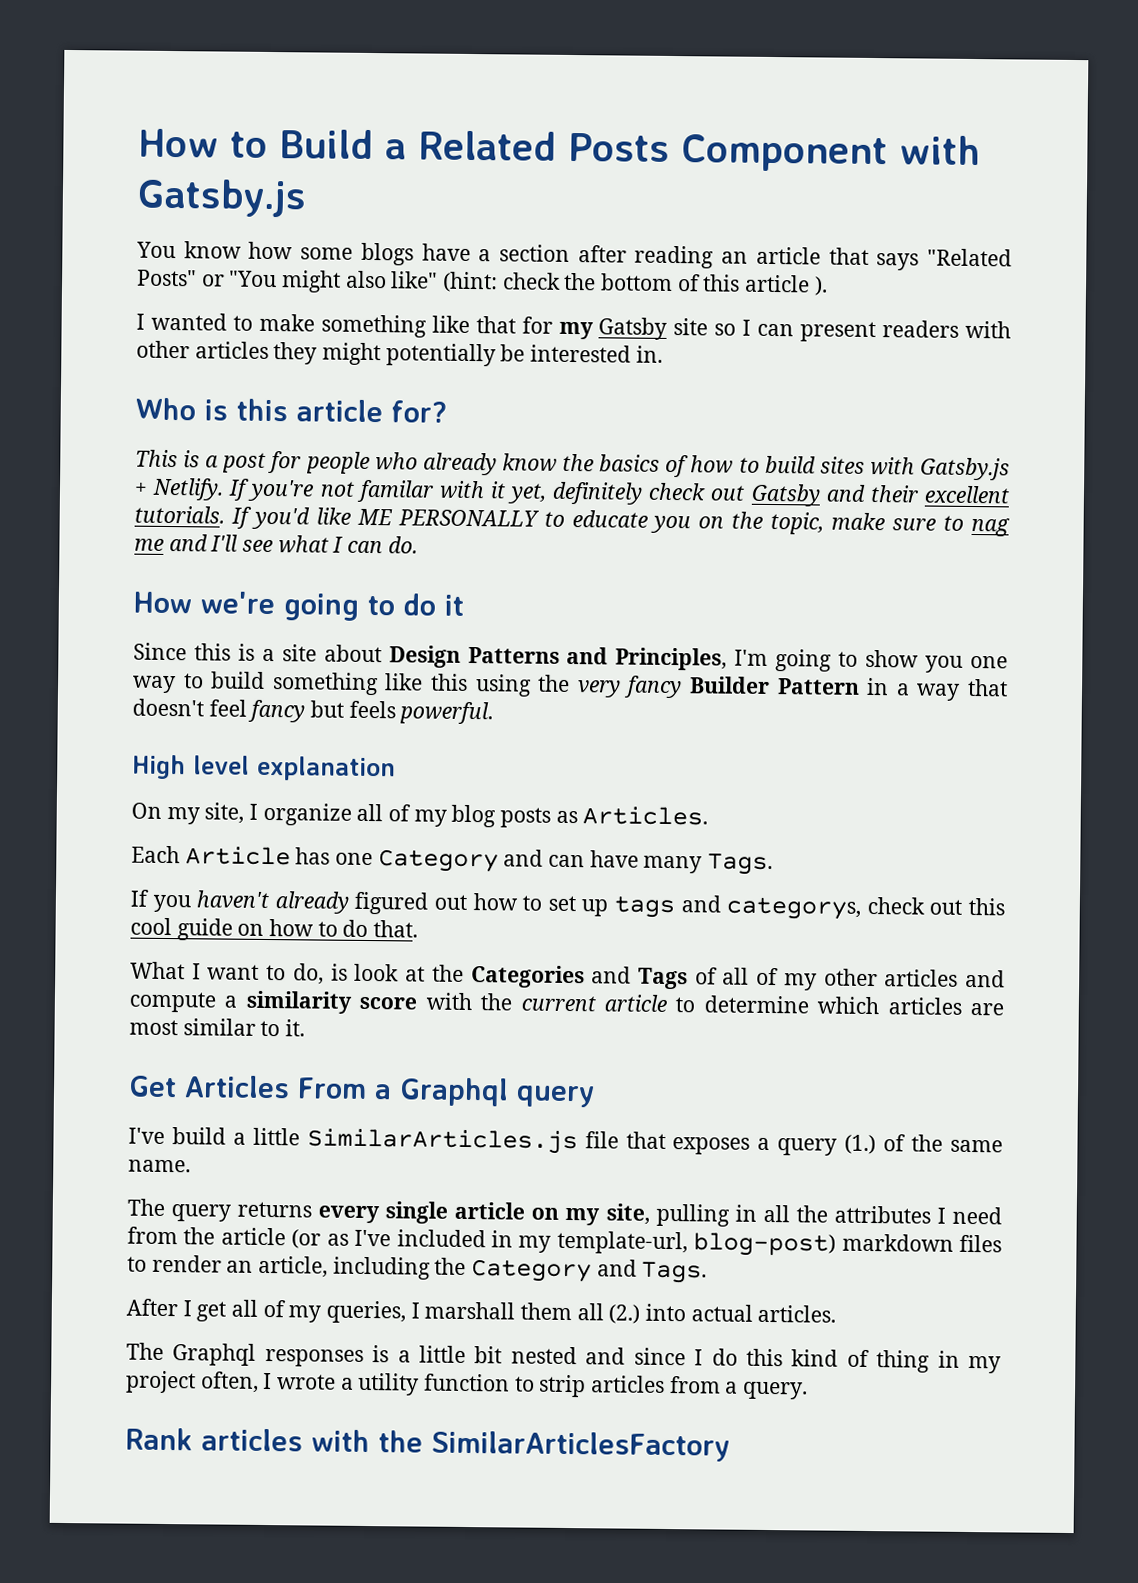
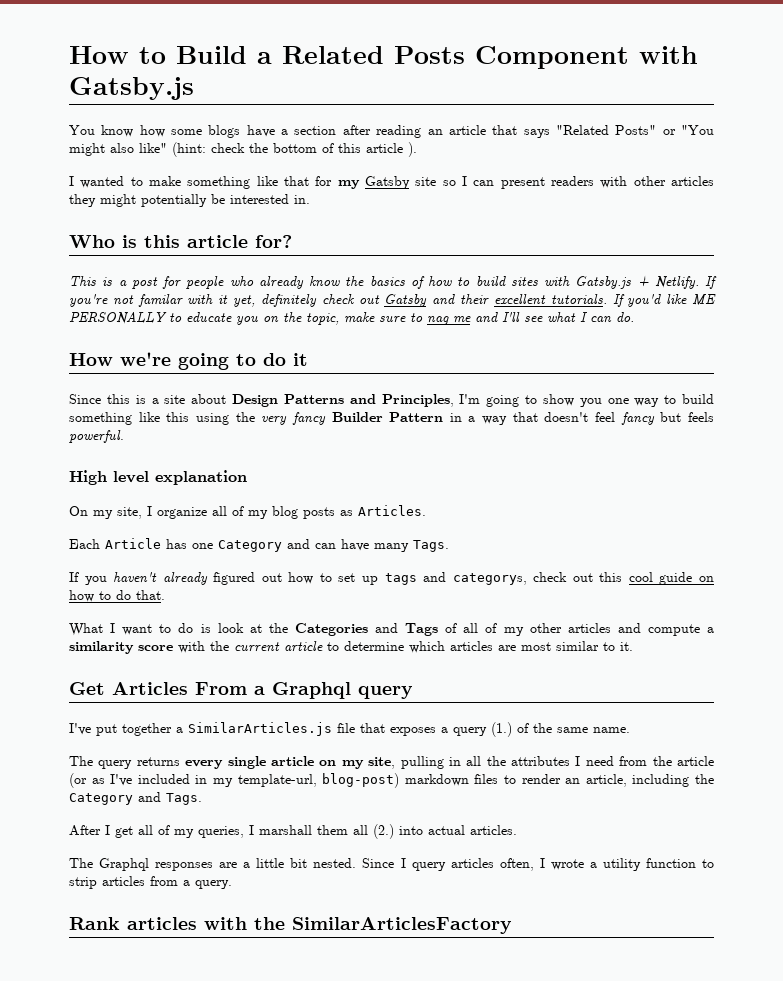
- What I want to do, is look at the Categories and Tags of all of my other articles and compute a similarity score with the current article to determine which articles are most similar to it.
+ What I want to do is look at the Categories and Tags of all of my other articles and compute a similarity score with the current article to determine which articles are most similar to it.
- I've build a little SimilarArticles.js file that exposes a query (1.) of the same name.
+ I've put together a SimilarArticles.js file that exposes a query (1.) of the same name.
- The Graphql responses is a little bit nested and since I do this kind of thing in my project often, I wrote a utility function to strip articles from a query.
+ The Graphql responses are a little bit nested. Since I query articles often, I wrote a utility function to strip articles from a query.

